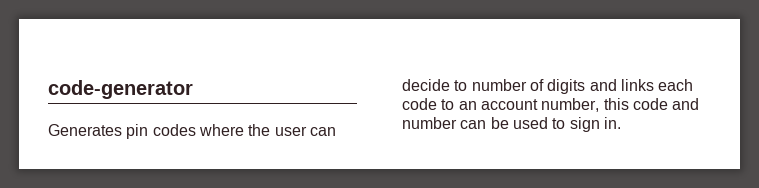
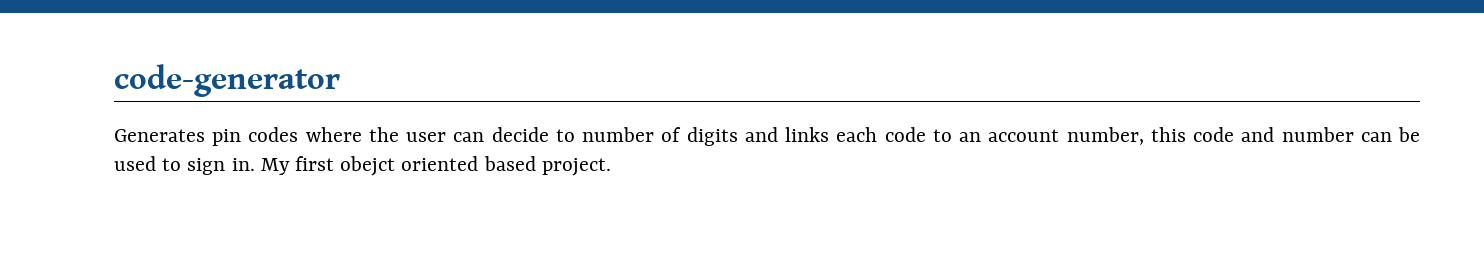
+ My first obejct oriented based project.

